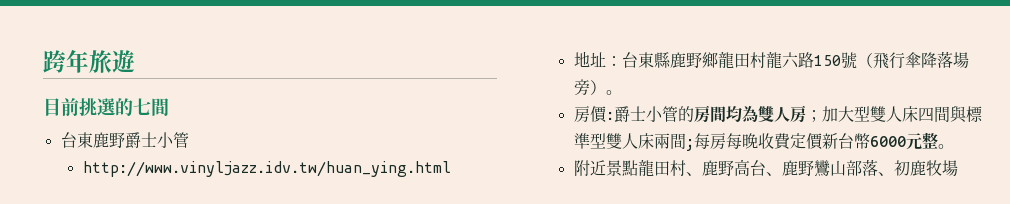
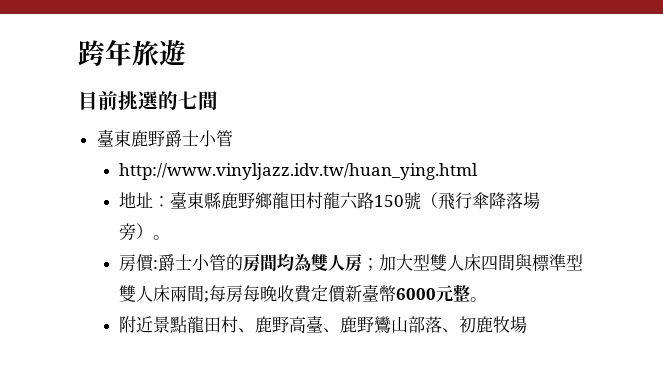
- 台東鹿野爵士小管
+ 臺東鹿野爵士小管
- 地址：台東縣鹿野鄉龍田村龍六路150號（飛行傘降落場旁）。
+ 地址：臺東縣鹿野鄉龍田村龍六路150號（飛行傘降落場旁）。
- 房價:爵士小管的房間均為雙人房；加大型雙人床四間與標準型雙人床兩間;每房每晚收費定價新台幣6000元整。
+ 房價:爵士小管的房間均為雙人房；加大型雙人床四間與標準型雙人床兩間;每房每晚收費定價新臺幣6000元整。
- 附近景點龍田村、鹿野高台、鹿野鸞山部落、初鹿牧場
+ 附近景點龍田村、鹿野高臺、鹿野鸞山部落、初鹿牧場

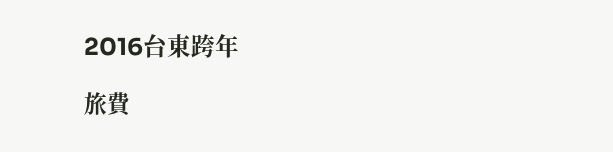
- 跨年旅遊
- 目前挑選的七間
- 臺東鹿野爵士小管
- http://www.vinyljazz.idv.tw/huan_ying.html
- 地址：臺東縣鹿野鄉龍田村龍六路150號（飛行傘降落場旁）。
- 房價:爵士小管的房間均為雙人房；加大型雙人床四間與標準型雙人床兩間;每房每晚收費定價新臺幣6000元整。
- 附近景點龍田村、鹿野高臺、鹿野鸞山部落、初鹿牧場
+ 2016台東跨年
+ 旅費

